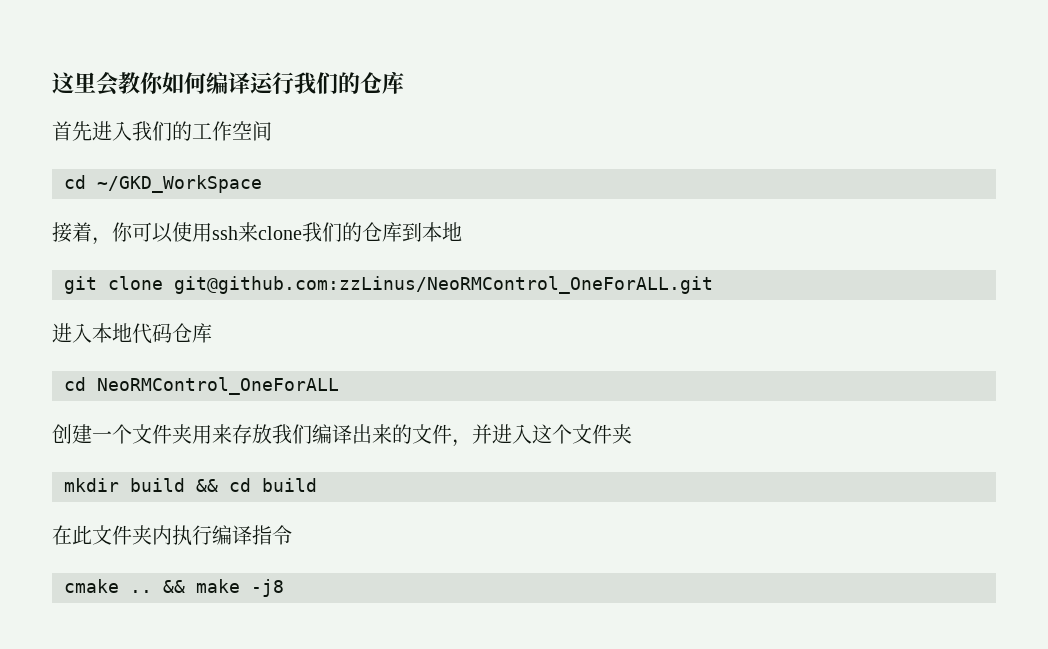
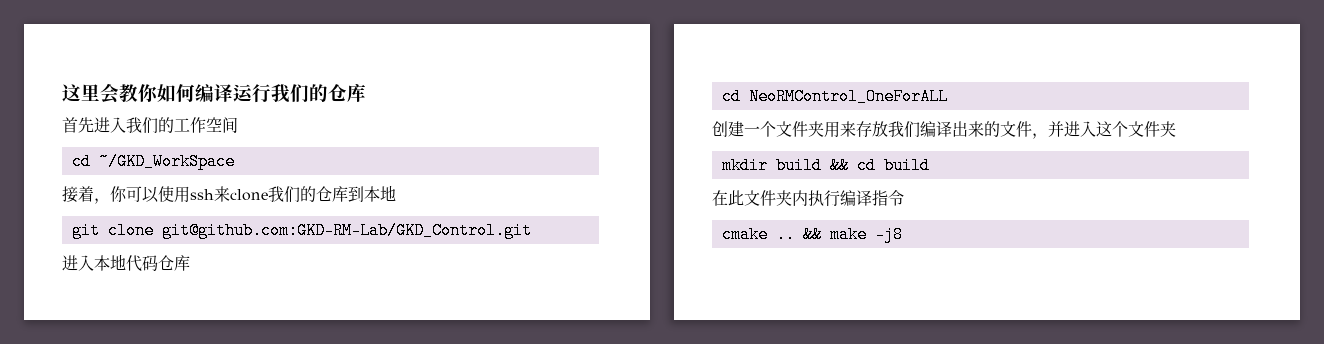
- git clone git@github.com:zzLinus/NeoRMControl_OneForALL.git
+ git clone git@github.com:GKD-RM-Lab/GKD_Control.git

